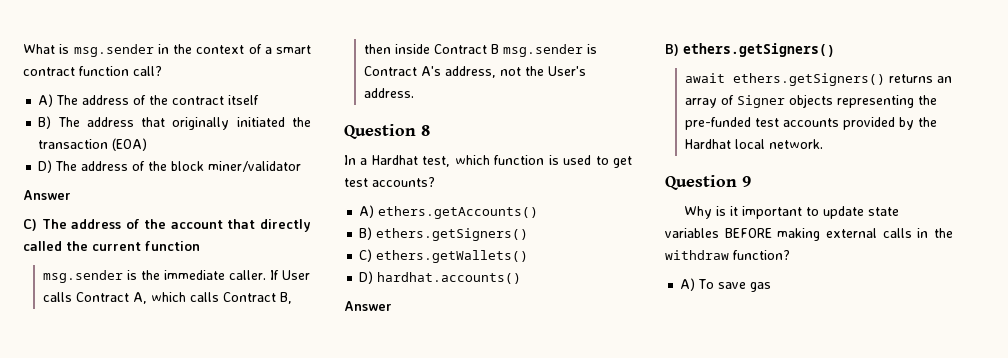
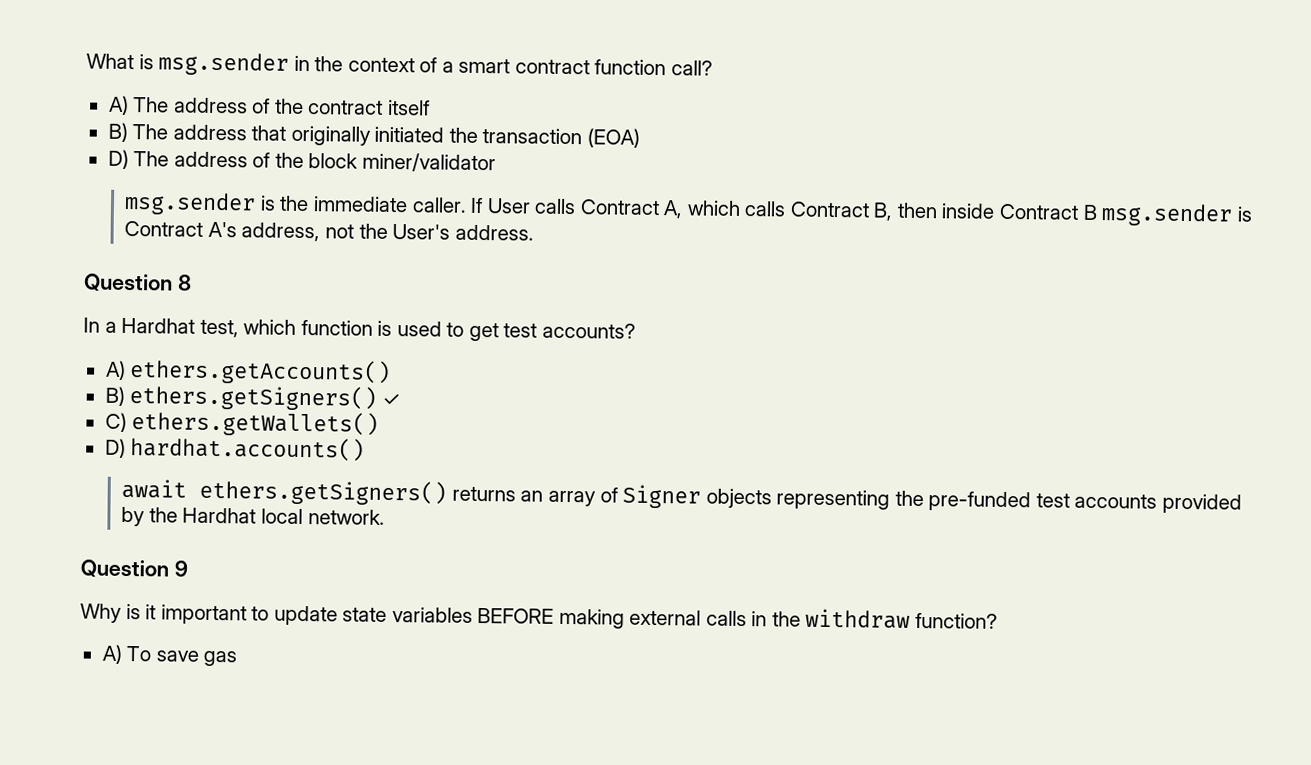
  D) The address of the block miner/validator
- Answer
- C) The address of the account that directly called the current function
  A) ethers.getAccounts()
- B) ethers.getSigners()
+ B) ethers.getSigners() ✓
  D) hardhat.accounts()
- Answer
- B) ethers.getSigners()

